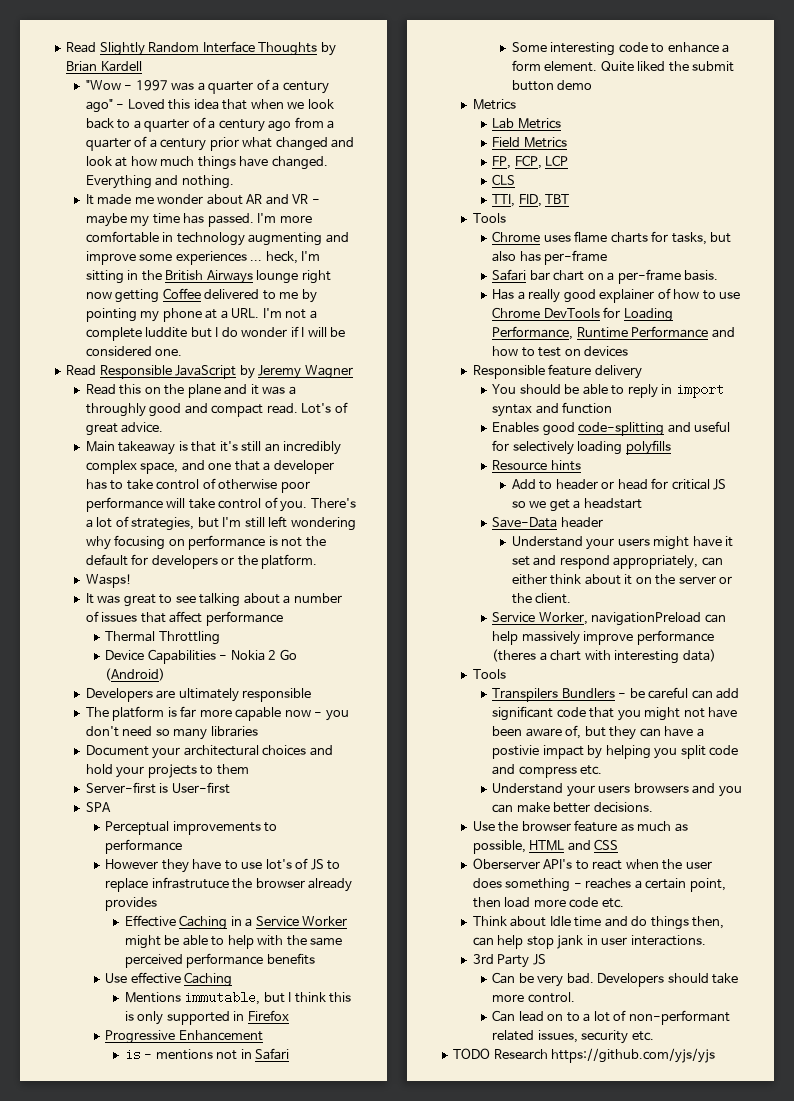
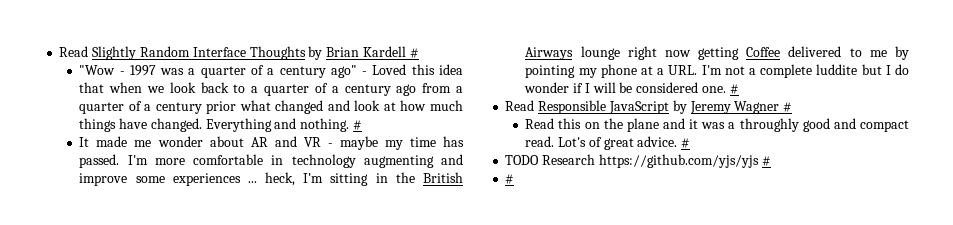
- Read Slightly Random Interface Thoughts by Brian Kardell
+ Read Slightly Random Interface Thoughts by Brian Kardell #
- Everything and nothing.
+ Everything and nothing. #
- I'm more comfortable in technology augmenting and improve some experiences ... heck, I'm sitting in the British Airways lounge right now getting Coffee delivered to me by pointing my phone at a URL. I'm not a complete luddite but I do wonder if I will be considered one.
+ I'm more comfortable in technology augmenting and improve some experiences ... heck, I'm sitting in the British Airways lounge right now getting Coffee delivered to me by pointing my phone at a URL. I'm not a complete luddite but I do wonder if I will be considered one. #
- Read Responsible JavaScript by Jeremy Wagner
+ Read Responsible JavaScript by Jeremy Wagner #
- Lot's of great advice.
- Main takeaway is that it's still an incredibly complex space, and one that a developer has to take control of otherwise poor performance will take control of you. There's a lot of strategies, but I'm still left wondering why focusing on performance is not the default for developers or the platform.
- Wasps!
- It was great to see talking about a number of issues that affect performance
- Thermal Throttling
- Device Capabilities - Nokia 2 Go (Android)
- Developers are ultimately responsible
- The platform is far more capable now - you don't need so many libraries
- Document your architectural choices and hold your projects to them
- Server-first is User-first
- SPA
- Perceptual improvements to performance
- However they have to use lot's of JS to replace infrastrutuce the browser already provides
- Effective Caching in a Service Worker might be able to help with the same perceived performance benefits
- Use effective Caching
- Mentions immutable, but I think this is only supported in Firefox
- Progressive Enhancement
- is - mentions not in Safari
- Some interesting code to enhance a form element. Quite liked the submit button demo
- Metrics
- Lab Metrics
- Field Metrics
- FP, FCP, LCP
- CLS
- TTI, FID, TBT
- Tools
- Chrome uses flame charts for tasks, but also has per-frame
- Safari bar chart on a per-frame basis.
- Has a really good explainer of how to use Chrome DevTools for Loading Performance, Runtime Performance and how to test on devices
- Responsible feature delivery
- You should be able to reply in import syntax and function
- Enables good code-splitting and useful for selectively loading polyfills
- Resource hints
- Add to header or head for critical JS so we get a headstart
- Save-Data header
- Understand your users might have it set and respond appropriately, can either think about it on the server or the client.
- Service Worker, navigationPreload can help massively improve performance (theres a chart with interesting data)
- Tools
- Transpilers Bundlers - be careful can add significant code that you might not have been aware of, but they can have a postivie impact by helping you split code and compress etc.
- Understand your users browsers and you can make better decisions.
- Use the browser feature as much as possible, HTML and CSS
- Oberserver API's to react when the user does something - reaches a certain point, then load more code etc.
- Think about Idle time and do things then, can help stop jank in user interactions.
- 3rd Party JS
- Can be very bad. Developers should take more control.
- Can lead on to a lot of non-performant related issues, security etc.
+ Lot's of great advice. #
- TODO Research https://github.com/yjs/yjs
+ TODO Research https://github.com/yjs/yjs #
+ #

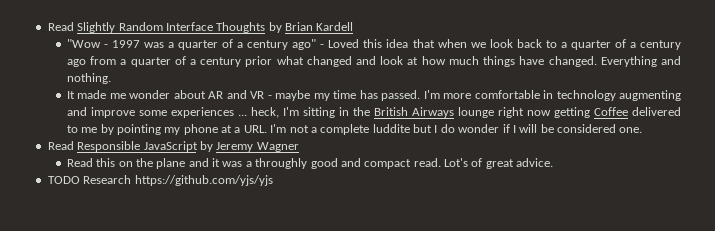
- Read Slightly Random Interface Thoughts by Brian Kardell #
+ Read Slightly Random Interface Thoughts by Brian Kardell
- Everything and nothing. #
+ Everything and nothing.
- I'm more comfortable in technology augmenting and improve some experiences ... heck, I'm sitting in the British Airways lounge right now getting Coffee delivered to me by pointing my phone at a URL. I'm not a complete luddite but I do wonder if I will be considered one. #
+ I'm more comfortable in technology augmenting and improve some experiences ... heck, I'm sitting in the British Airways lounge right now getting Coffee delivered to me by pointing my phone at a URL. I'm not a complete luddite but I do wonder if I will be considered one.
- Read Responsible JavaScript by Jeremy Wagner #
+ Read Responsible JavaScript by Jeremy Wagner
- Lot's of great advice. #
+ Lot's of great advice.
- TODO Research https://github.com/yjs/yjs #
- #
+ TODO Research https://github.com/yjs/yjs

